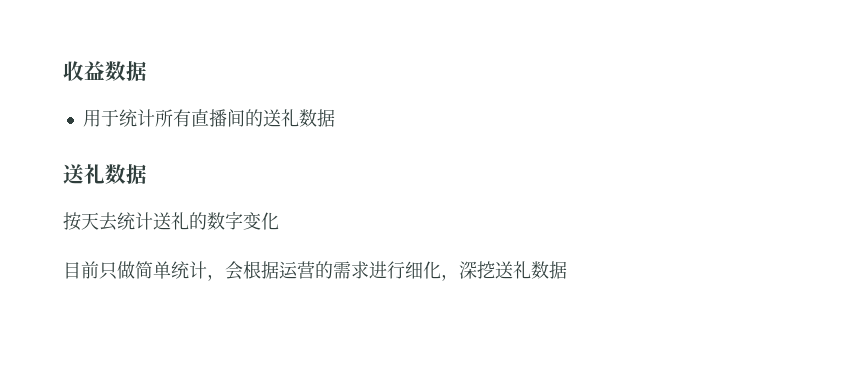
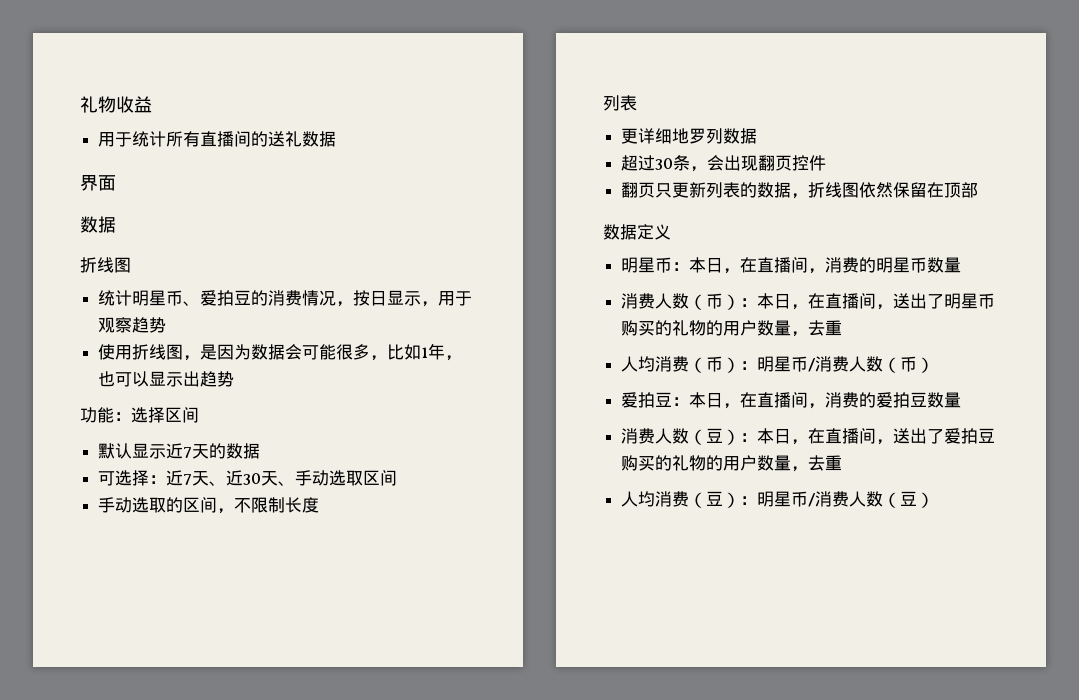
- 收益数据
+ 礼物收益
  用于统计所有直播间的送礼数据
- 送礼数据
- 按天去统计送礼的数字变化
- 目前只做简单统计，会根据运营的需求进行细化，深挖送礼数据
+ 界面
+ 数据
+ 折线图
+ 统计明星币、爱拍豆的消费情况，按日显示，用于观察趋势
+ 使用折线图，是因为数据会可能很多，比如1年，也可以显示出趋势
+ 功能：选择区间
+ 默认显示近7天的数据
+ 可选择：近7天、近30天、手动选取区间
+ 手动选取的区间，不限制长度
+ 列表
+ 更详细地罗列数据
+ 超过30条，会出现翻页控件
+ 翻页只更新列表的数据，折线图依然保留在顶部
+ 数据定义
+ 明星币：本日，在直播间，消费的明星币数量
+ 消费人数（币）：本日，在直播间，送出了明星币购买的礼物的用户数量，去重
+ 人均消费（币）：明星币/消费人数（币）
+ 爱拍豆：本日，在直播间，消费的爱拍豆数量
+ 消费人数（豆）：本日，在直播间，送出了爱拍豆购买的礼物的用户数量，去重
+ 人均消费（豆）：明星币/消费人数（豆）

